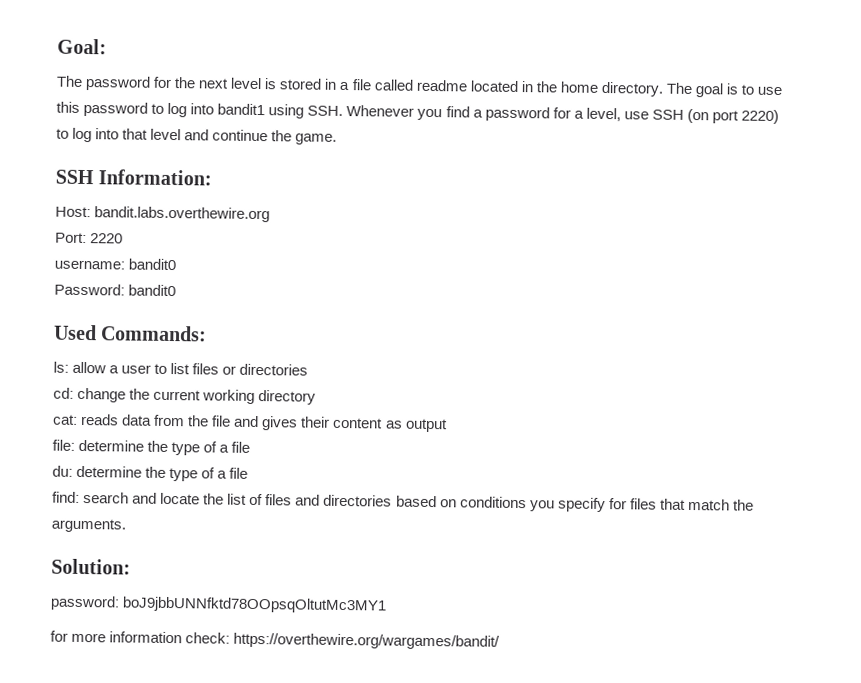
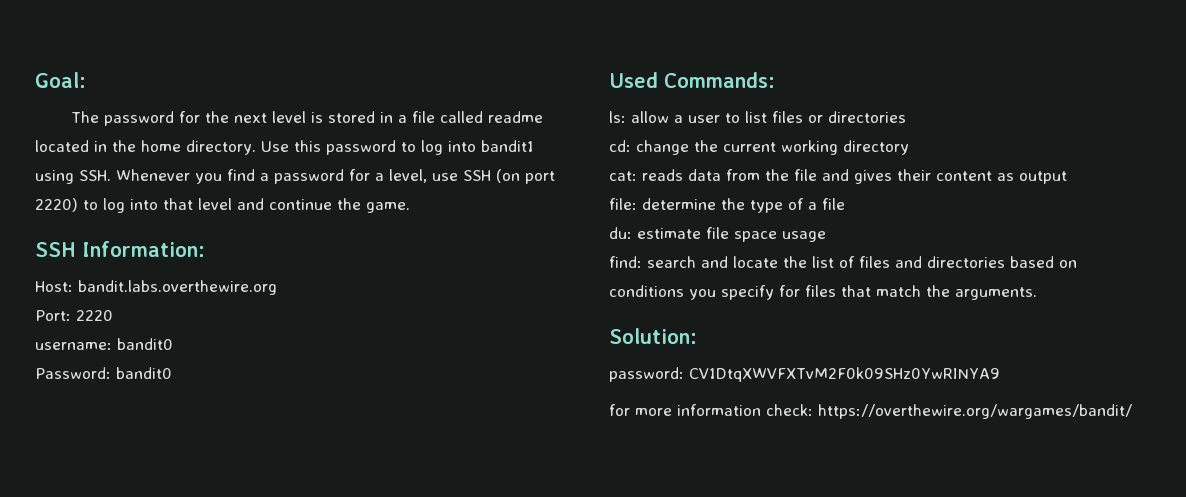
- The goal is to use this password to log into bandit1 using SSH. Whenever you find a password for a level, use SSH (on port 2220) to log into that level and continue the game.
+ Use this password to log into bandit1 using SSH. Whenever you find a password for a level, use SSH (on port 2220) to log into that level and continue the game.
- du: determine the type of a file
+ du: estimate file space usage
- password: boJ9jbbUNNfktd78OOpsqOltutMc3MY1
+ password: CV1DtqXWVFXTvM2F0k09SHz0YwRINYA9

